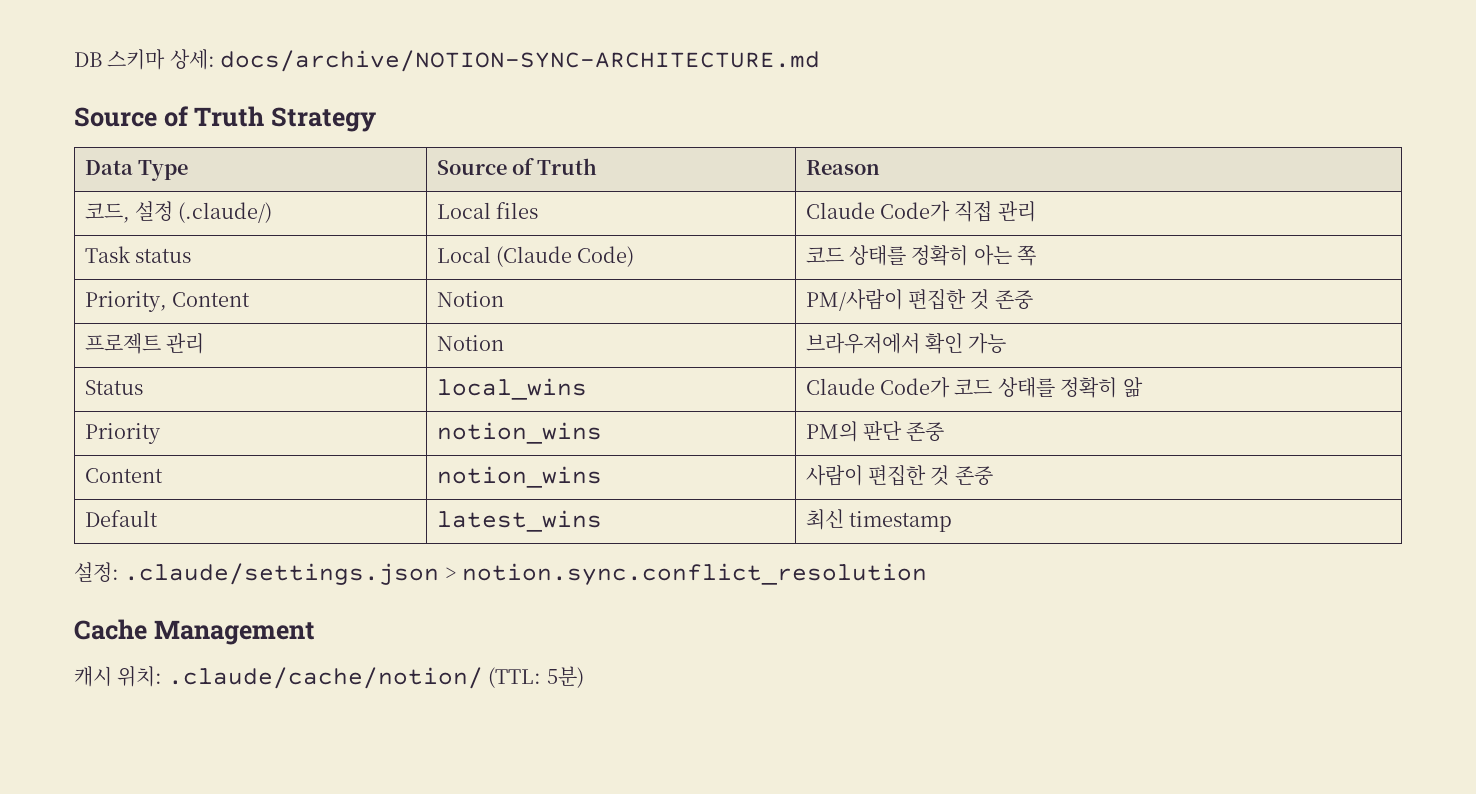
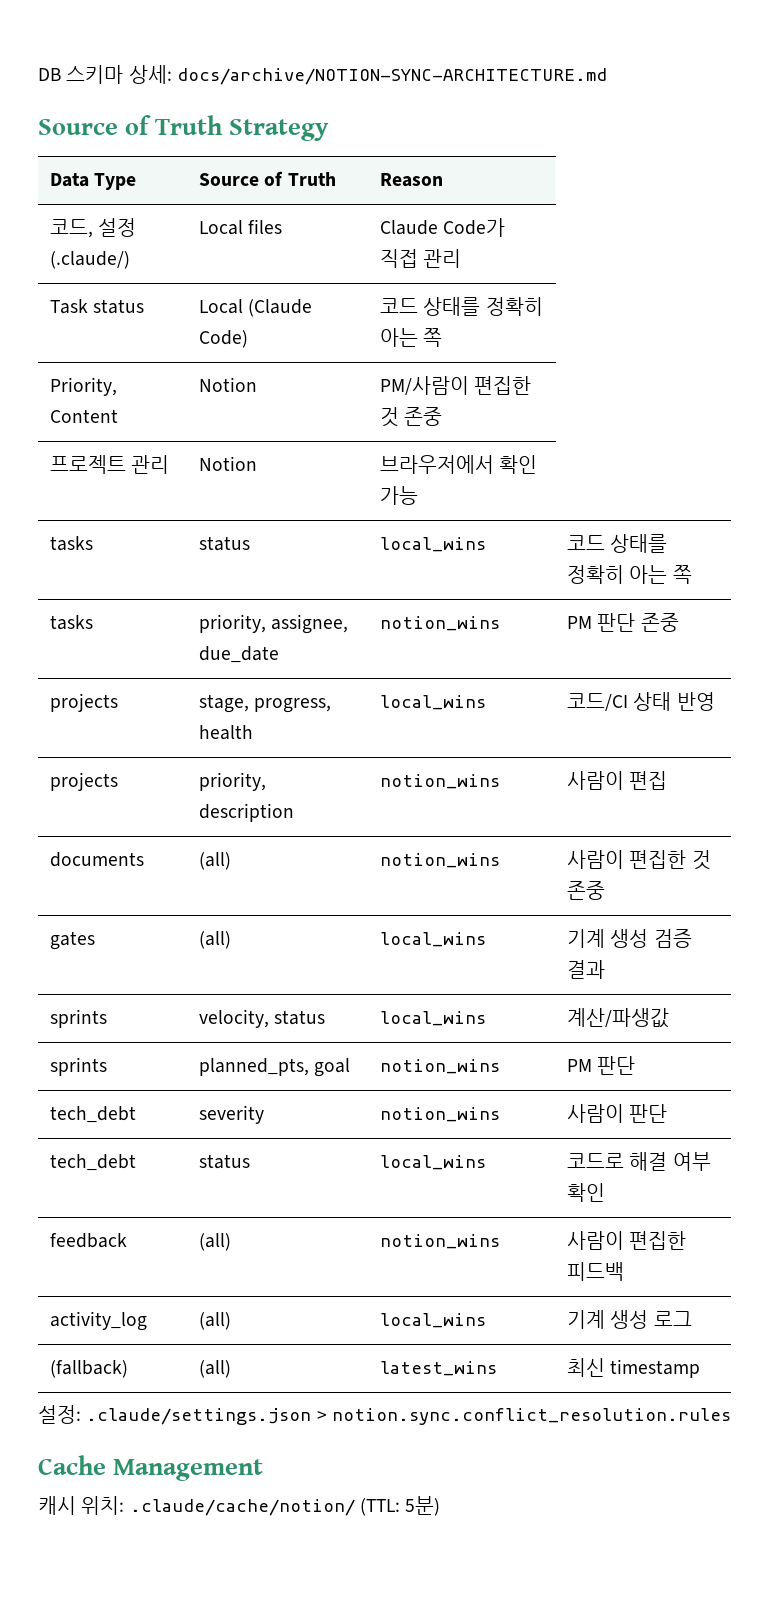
- Status | local_wins | Claude Code가 코드 상태를 정확히 앎
- Priority | notion_wins | PM의 판단 존중
+ tasks | status | local_wins | 코드 상태를 정확히 아는 쪽
+ tasks | priority, assignee, due_date | notion_wins | PM 판단 존중
- Content | notion_wins | 사람이 편집한 것 존중
+ projects | stage, progress, health | local_wins | 코드/CI 상태 반영
+ projects | priority, description | notion_wins | 사람이 편집
+ documents | (all) | notion_wins | 사람이 편집한 것 존중
- Default | latest_wins | 최신 timestamp
+ gates | (all) | local_wins | 기계 생성 검증 결과
+ sprints | velocity, status | local_wins | 계산/파생값
+ sprints | planned_pts, goal | notion_wins | PM 판단
+ tech_debt | severity | notion_wins | 사람이 판단
+ tech_debt | status | local_wins | 코드로 해결 여부 확인
+ feedback | (all) | notion_wins | 사람이 편집한 피드백
+ activity_log | (all) | local_wins | 기계 생성 로그
+ (fallback) | (all) | latest_wins | 최신 timestamp
- 설정: .claude/settings.json > notion.sync.conflict_resolution
+ 설정: .claude/settings.json > notion.sync.conflict_resolution.rules

